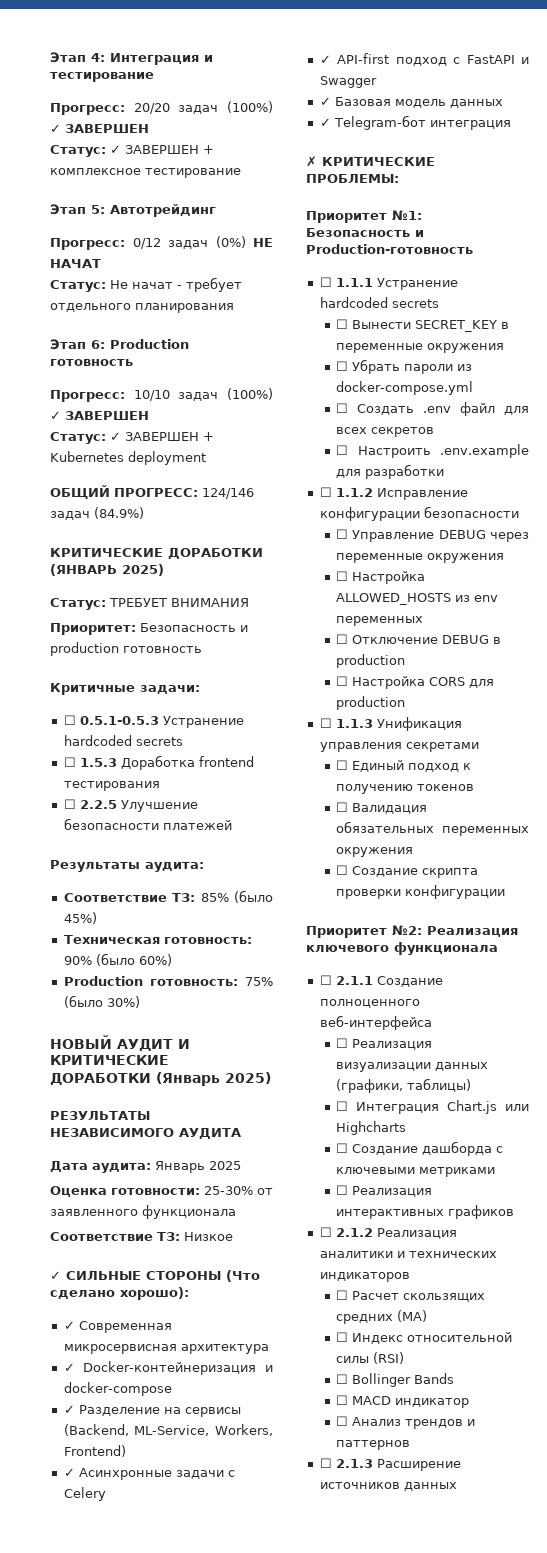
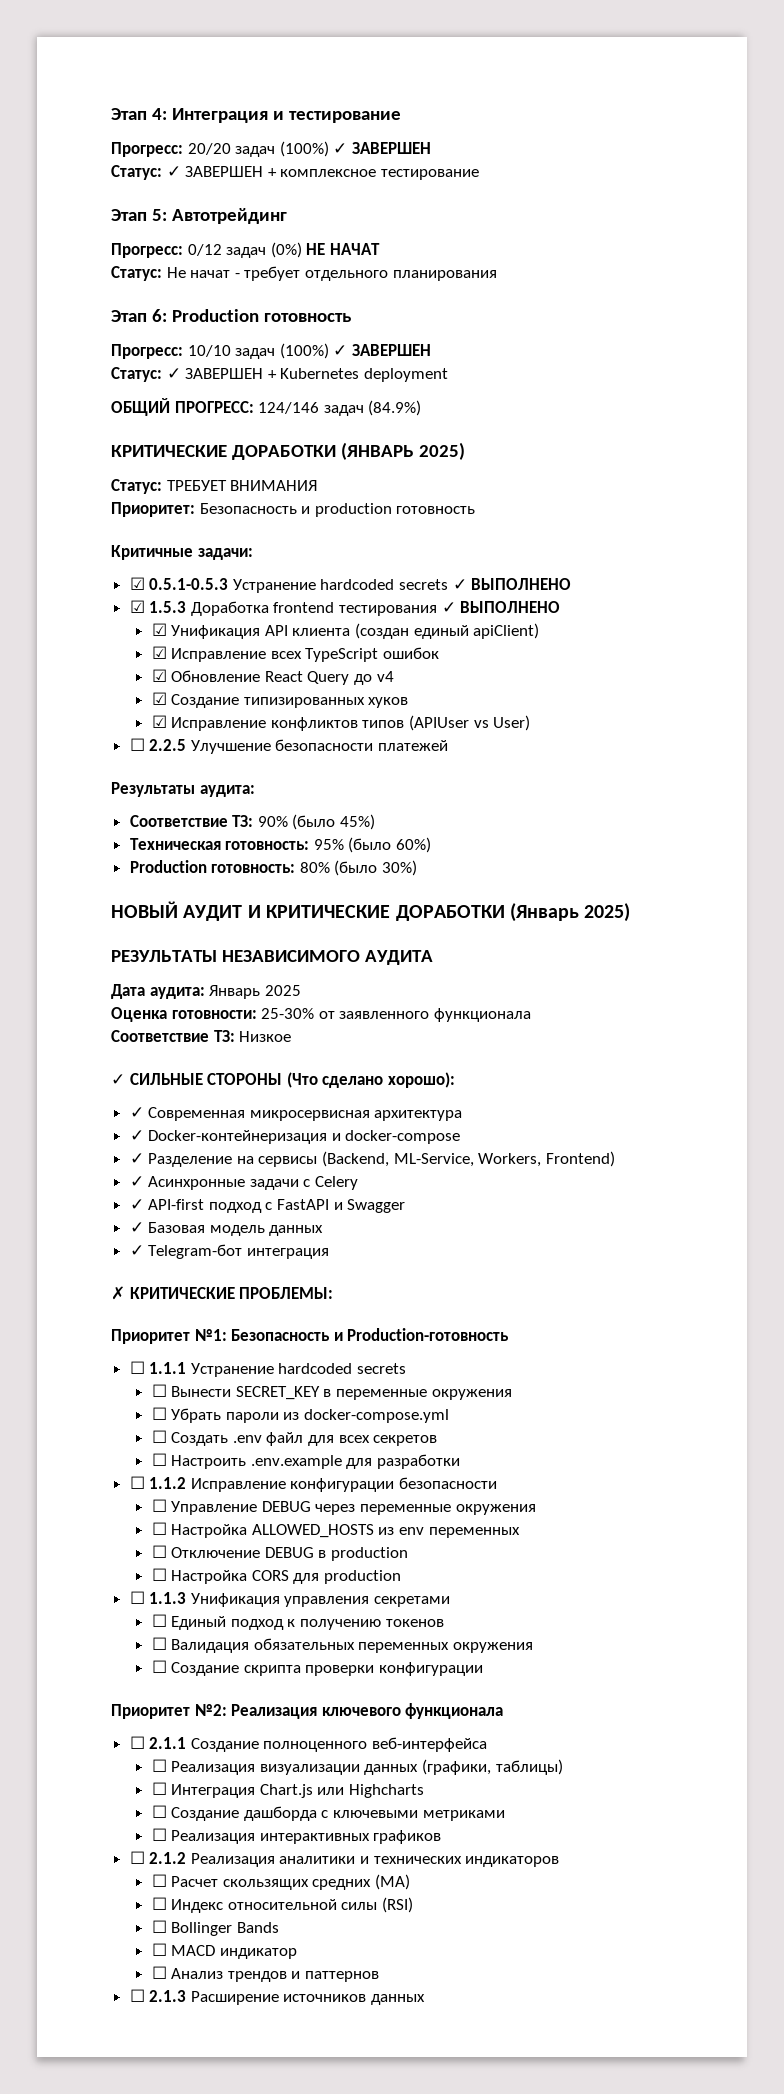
- ☐ 0.5.1-0.5.3 Устранение hardcoded secrets
- ☐ 1.5.3 Доработка frontend тестирования
+ ☑ 0.5.1-0.5.3 Устранение hardcoded secrets ✓ ВЫПОЛНЕНО
+ ☑ 1.5.3 Доработка frontend тестирования ✓ ВЫПОЛНЕНО
+ ☑ Унификация API клиента (создан единый apiClient)
+ ☑ Исправление всех TypeScript ошибок
+ ☑ Обновление React Query до v4
+ ☑ Создание типизированных хуков
+ ☑ Исправление конфликтов типов (APIUser vs User)
- Соответствие ТЗ: 85% (было 45%)
+ Соответствие ТЗ: 90% (было 45%)
- Техническая готовность: 90% (было 60%)
+ Техническая готовность: 95% (было 60%)
- Production готовность: 75% (было 30%)
+ Production готовность: 80% (было 30%)

